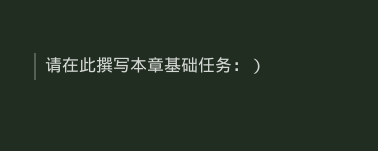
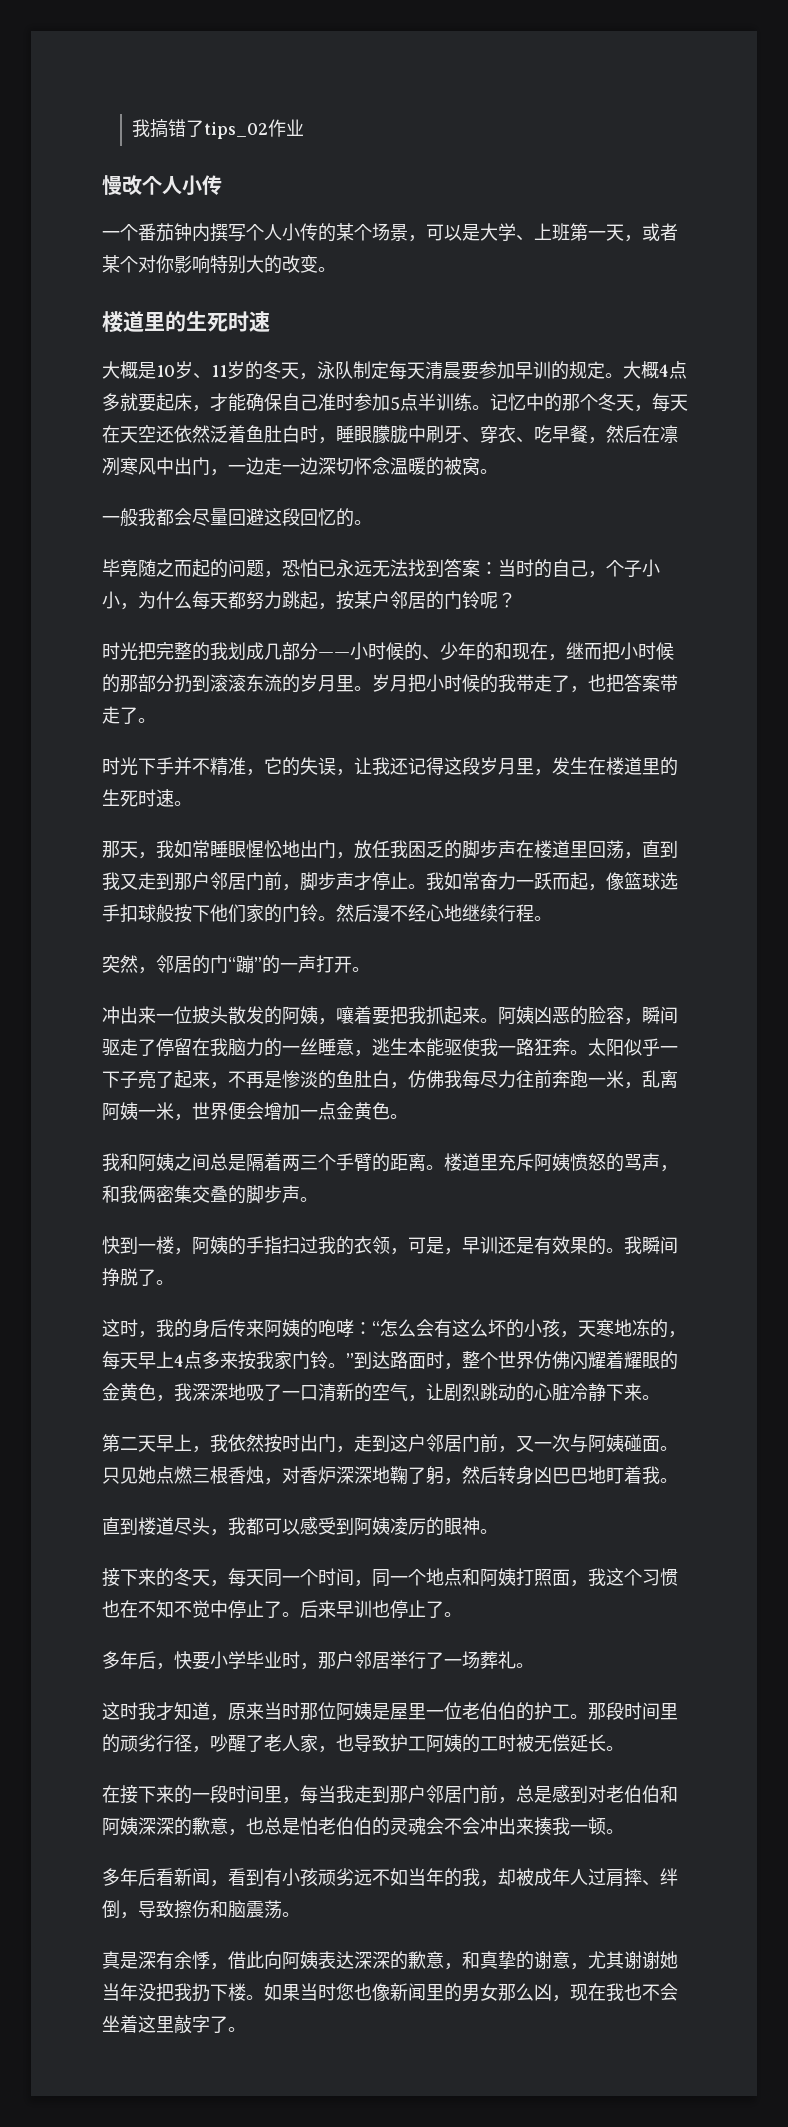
- 请在此撰写本章基础任务：）
+ 我搞错了tips_02作业
+ 慢改个人小传
+ 一个番茄钟内撰写个人小传的某个场景，可以是大学、上班第一天，或者某个对你影响特别大的改变。
+ 楼道里的生死时速
+ 大概是10岁、11岁的冬天，泳队制定每天清晨要参加早训的规定。大概4点多就要起床，才能确保自己准时参加5点半训练。记忆中的那个冬天，每天在天空还依然泛着鱼肚白时，睡眼朦胧中刷牙、穿衣、吃早餐，然后在凛冽寒风中出门，一边走一边深切怀念温暖的被窝。
+ 一般我都会尽量回避这段回忆的。
+ 毕竟随之而起的问题，恐怕已永远无法找到答案：当时的自己，个子小小，为什么每天都努力跳起，按某户邻居的门铃呢？
+ 时光把完整的我划成几部分——小时候的、少年的和现在，继而把小时候的那部分扔到滚滚东流的岁月里。岁月把小时候的我带走了，也把答案带走了。
+ 时光下手并不精准，它的失误，让我还记得这段岁月里，发生在楼道里的生死时速。
+ 那天，我如常睡眼惺忪地出门，放任我困乏的脚步声在楼道里回荡，直到我又走到那户邻居门前，脚步声才停止。我如常奋力一跃而起，像篮球选手扣球般按下他们家的门铃。然后漫不经心地继续行程。
+ 突然，邻居的门“蹦”的一声打开。
+ 冲出来一位披头散发的阿姨，嚷着要把我抓起来。阿姨凶恶的脸容，瞬间驱走了停留在我脑力的一丝睡意，逃生本能驱使我一路狂奔。太阳似乎一下子亮了起来，不再是惨淡的鱼肚白，仿佛我每尽力往前奔跑一米，乱离阿姨一米，世界便会增加一点金黄色。
+ 我和阿姨之间总是隔着两三个手臂的距离。楼道里充斥阿姨愤怒的骂声，和我俩密集交叠的脚步声。
+ 快到一楼，阿姨的手指扫过我的衣领，可是，早训还是有效果的。我瞬间挣脱了。
+ 这时，我的身后传来阿姨的咆哮：“怎么会有这么坏的小孩，天寒地冻的，每天早上4点多来按我家门铃。”到达路面时，整个世界仿佛闪耀着耀眼的金黄色，我深深地吸了一口清新的空气，让剧烈跳动的心脏冷静下来。
+ 第二天早上，我依然按时出门，走到这户邻居门前，又一次与阿姨碰面。只见她点燃三根香烛，对香炉深深地鞠了躬，然后转身凶巴巴地盯着我。
+ 直到楼道尽头，我都可以感受到阿姨凌厉的眼神。
+ 接下来的冬天，每天同一个时间，同一个地点和阿姨打照面，我这个习惯也在不知不觉中停止了。后来早训也停止了。
+ 多年后，快要小学毕业时，那户邻居举行了一场葬礼。
+ 这时我才知道，原来当时那位阿姨是屋里一位老伯伯的护工。那段时间里的顽劣行径，吵醒了老人家，也导致护工阿姨的工时被无偿延长。
+ 在接下来的一段时间里，每当我走到那户邻居门前，总是感到对老伯伯和阿姨深深的歉意，也总是怕老伯伯的灵魂会不会冲出来揍我一顿。
+ 多年后看新闻，看到有小孩顽劣远不如当年的我，却被成年人过肩摔、绊倒，导致擦伤和脑震荡。
+ 真是深有余悸，借此向阿姨表达深深的歉意，和真挚的谢意，尤其谢谢她当年没把我扔下楼。如果当时您也像新闻里的男女那么凶，现在我也不会坐着这里敲字了。

